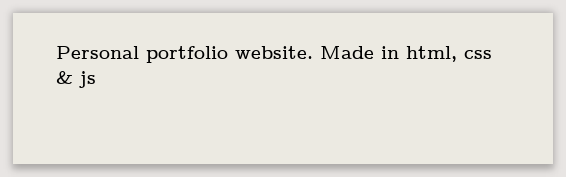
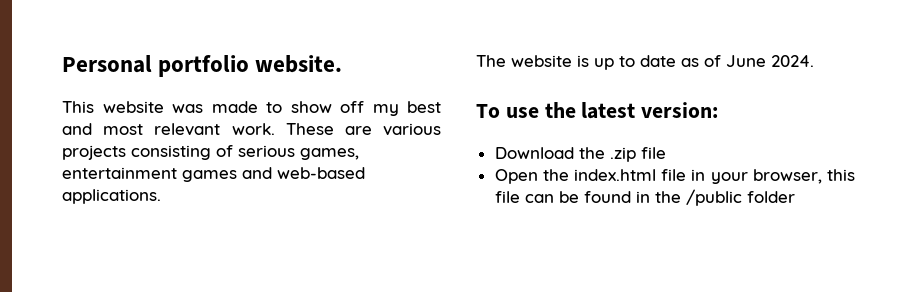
- Personal portfolio website. Made in html, css & js
+ Personal portfolio website.
+ This website was made to show off my best and most relevant work. These are various projects consisting of serious games, entertainment games and web-based applications.
+ The website is up to date as of June 2024.
+ To use the latest version:
+ Download the .zip file
+ Open the index.html file in your browser, this file can be found in the /public folder

